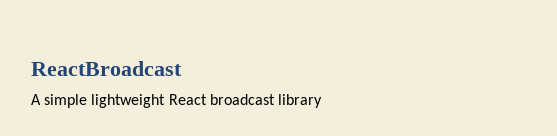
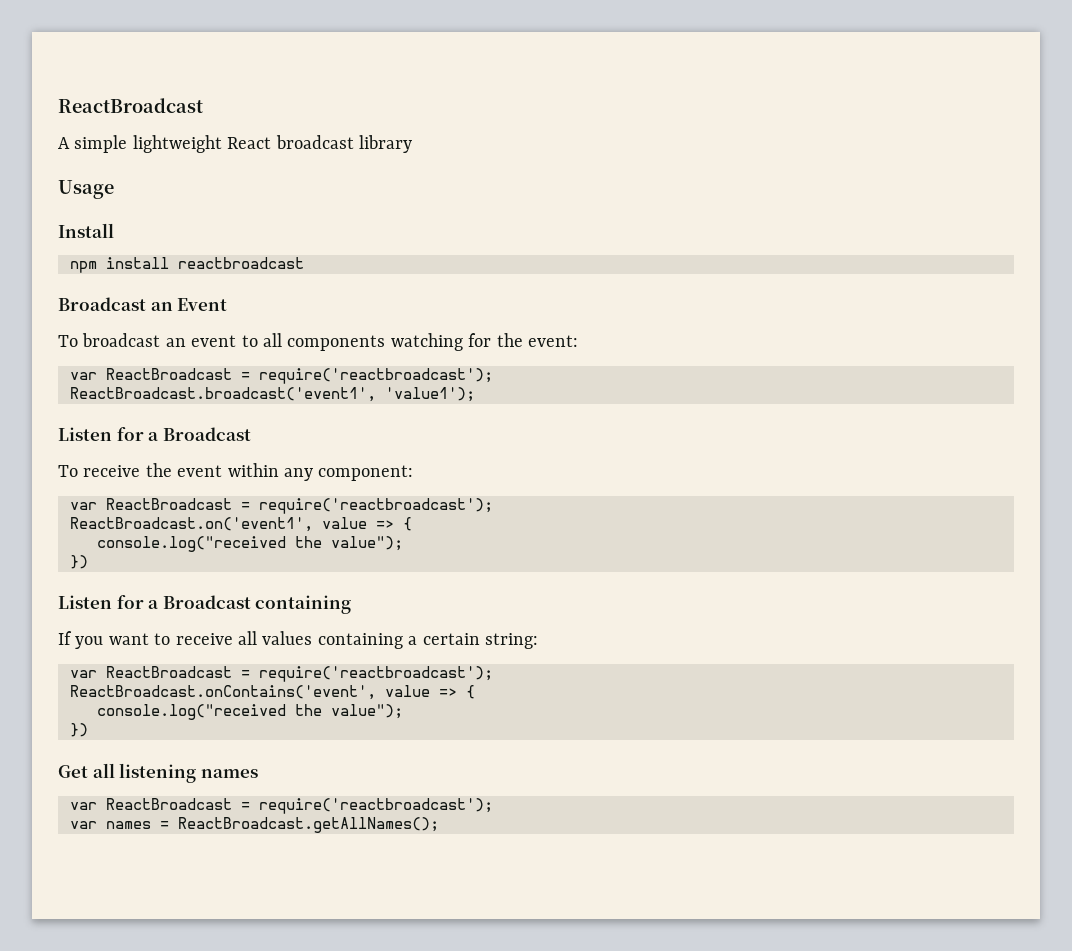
+ Usage
+ Install
+ npm install reactbroadcast
+ Broadcast an Event
+ To broadcast an event to all components watching for the event:
+ var ReactBroadcast = require('reactbroadcast');
+ ReactBroadcast.broadcast('event1', 'value1');
+ Listen for a Broadcast
+ To receive the event within any component:
+ var ReactBroadcast = require('reactbroadcast');
+ ReactBroadcast.on('event1', value => {
+ console.log("received the value");
+ })
+ Listen for a Broadcast containing
+ If you want to receive all values containing a certain string:
+ var ReactBroadcast = require('reactbroadcast');
+ ReactBroadcast.onContains('event', value => {
+ console.log("received the value");
+ })
+ Get all listening names
+ var ReactBroadcast = require('reactbroadcast');
+ var names = ReactBroadcast.getAllNames();

